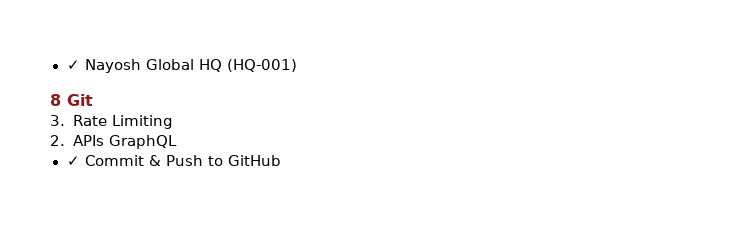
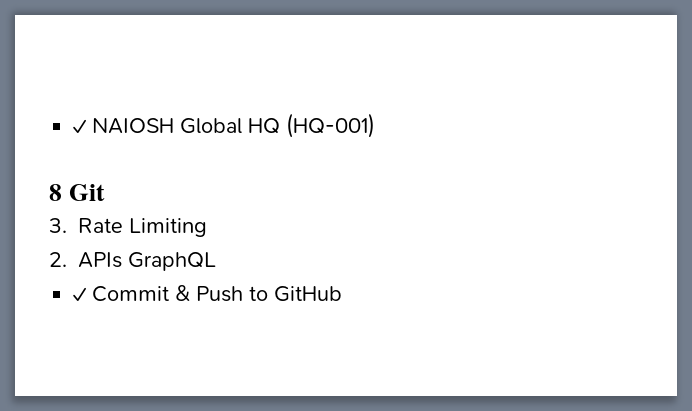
- ✓ Nayosh Global HQ (HQ-001)
+ ✓ NAIOSH Global HQ (HQ-001)

